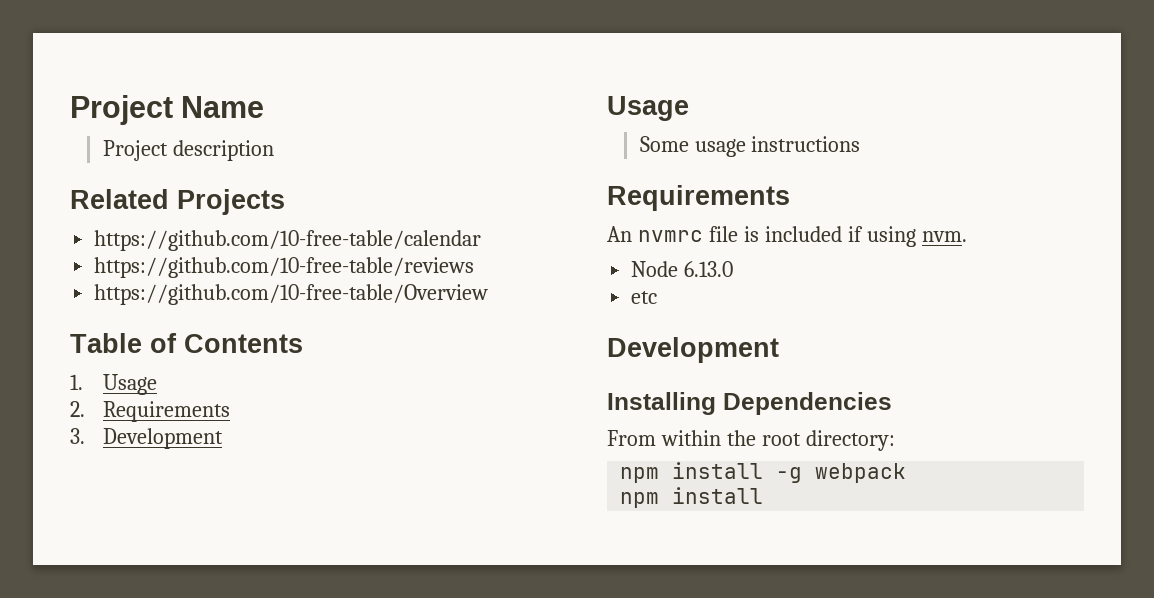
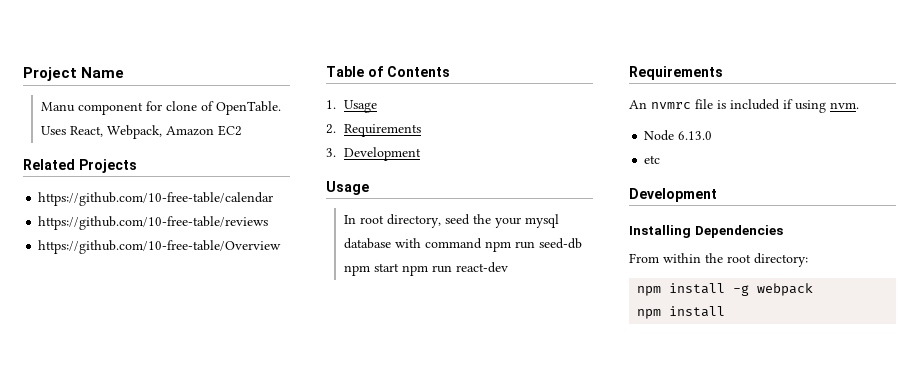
- Project description
+ Manu component for clone of OpenTable. Uses React, Webpack, Amazon EC2
- Some usage instructions
+ In root directory, seed the your mysql database with command npm run seed-db npm start npm run react-dev

